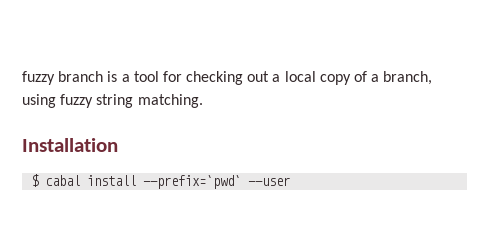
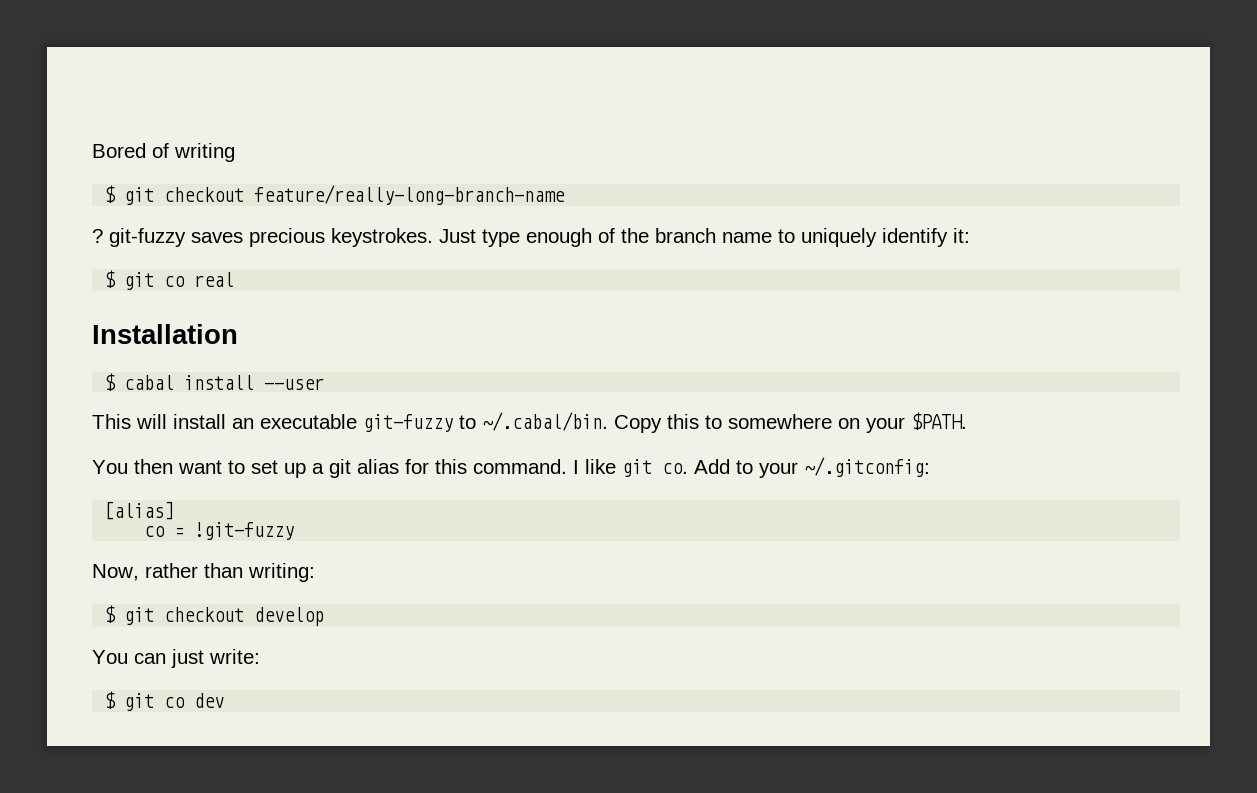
- fuzzy branch is a tool for checking out a local copy of a branch, using fuzzy string matching.
+ Bored of writing
+ $ git checkout feature/really-long-branch-name
+ ? git-fuzzy saves precious keystrokes. Just type enough of the branch name to uniquely identify it:
+ $ git co real
- $ cabal install --prefix=`pwd` --user
+ $ cabal install --user
+ This will install an executable git-fuzzy to ~/.cabal/bin. Copy this to somewhere on your $PATH.
+ You then want to set up a git alias for this command. I like git co. Add to your ~/.gitconfig:
+ [alias]
+ co = !git-fuzzy
+ Now, rather than writing:
+ $ git checkout develop
+ You can just write:
+ $ git co dev

